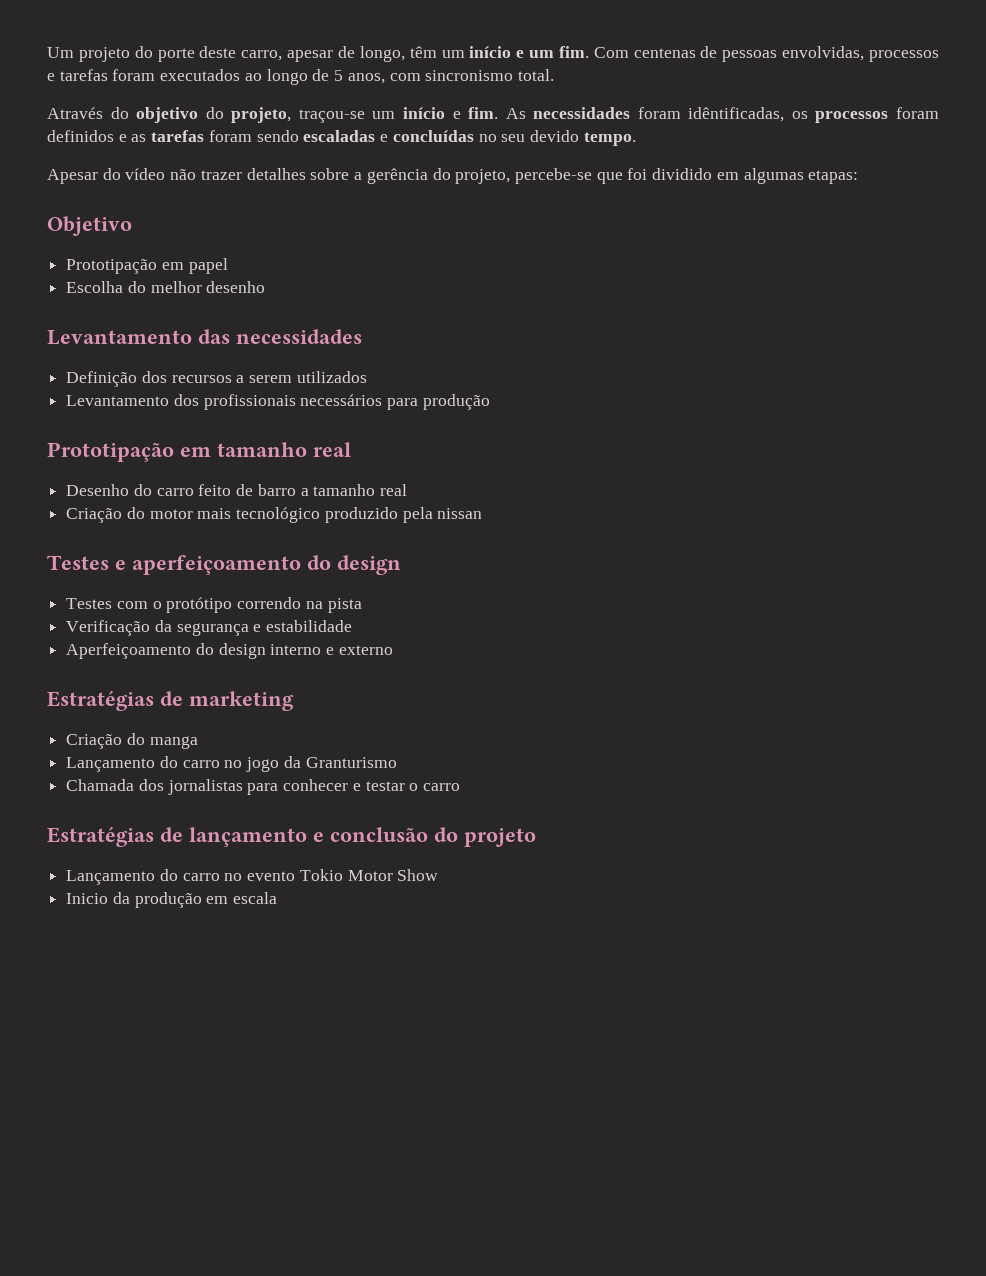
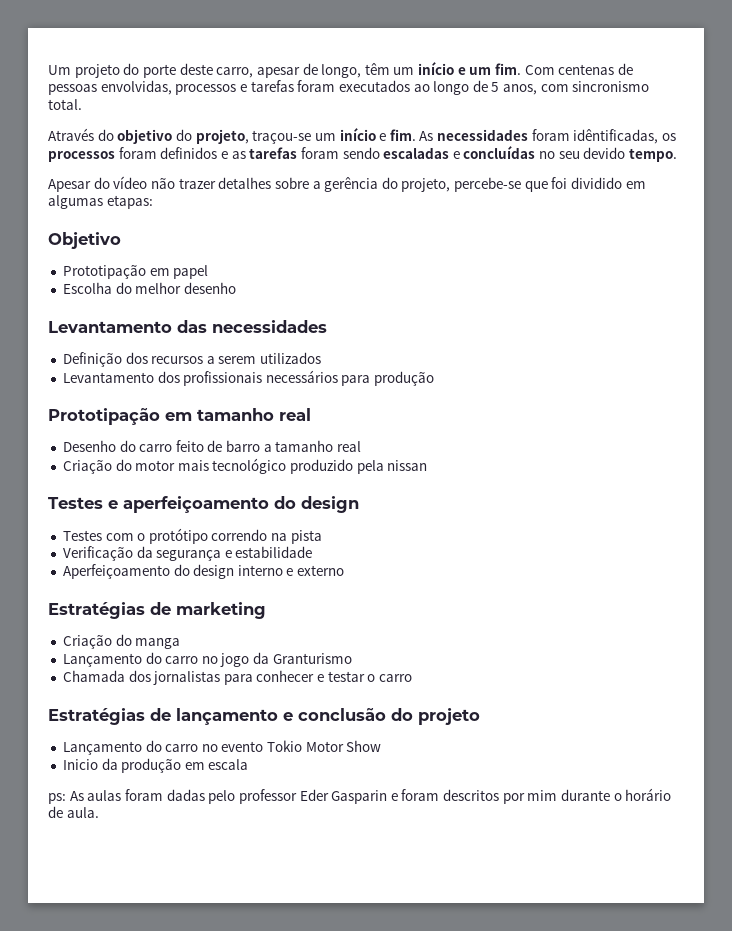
+ ps: As aulas foram dadas pelo professor Eder Gasparin e foram descritos por mim durante o horário de aula.

